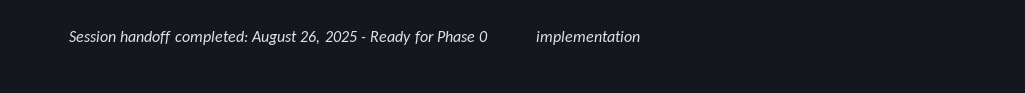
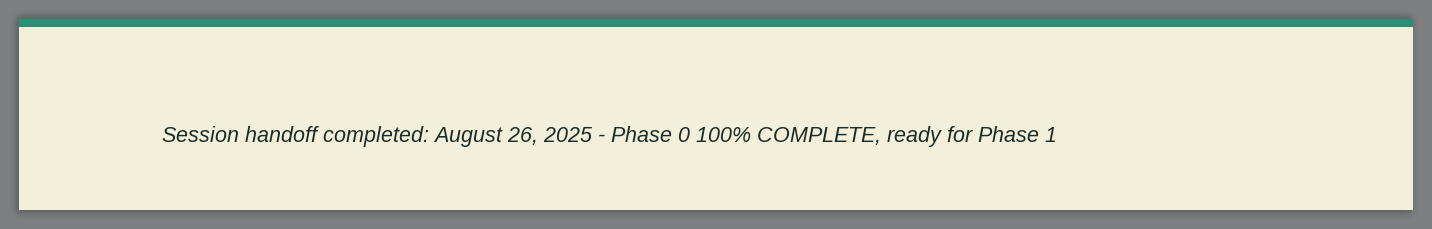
- Session handoff completed: August 26, 2025 - Ready for Phase 0 implementation
+ Session handoff completed: August 26, 2025 - Phase 0 100% COMPLETE, ready for Phase 1

